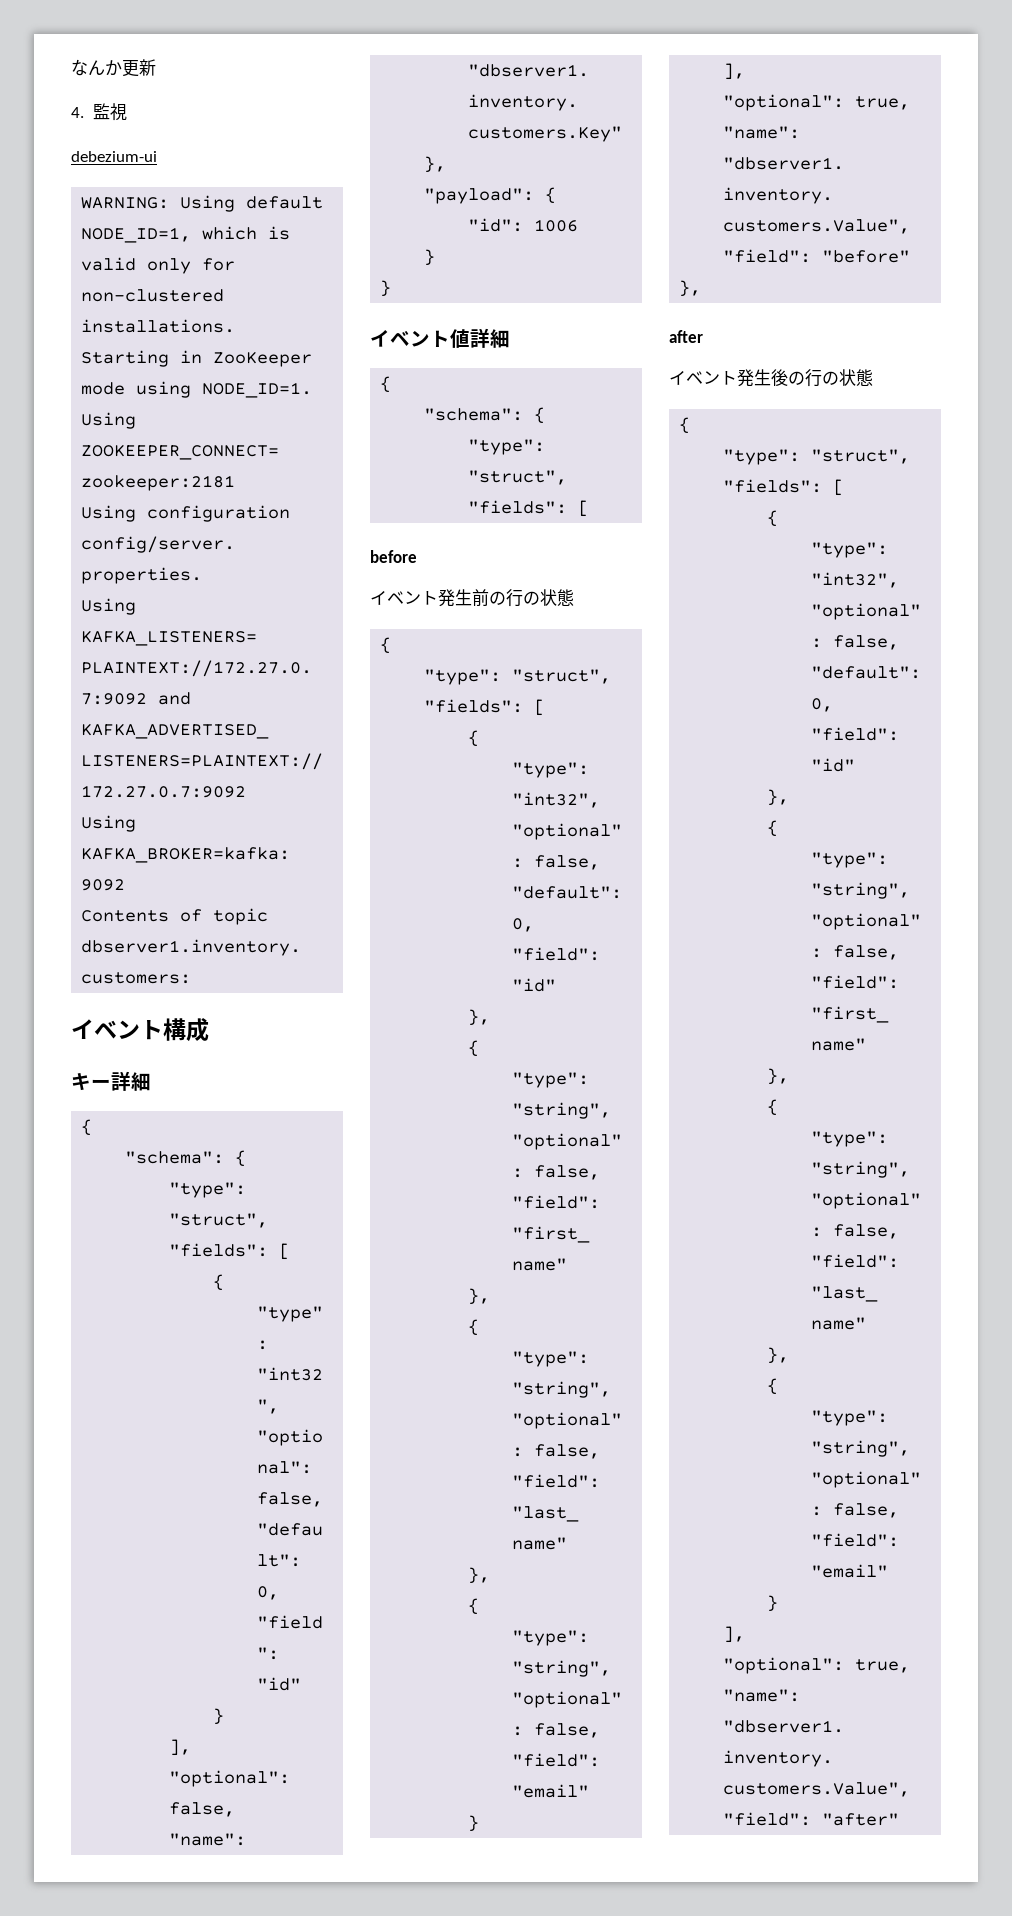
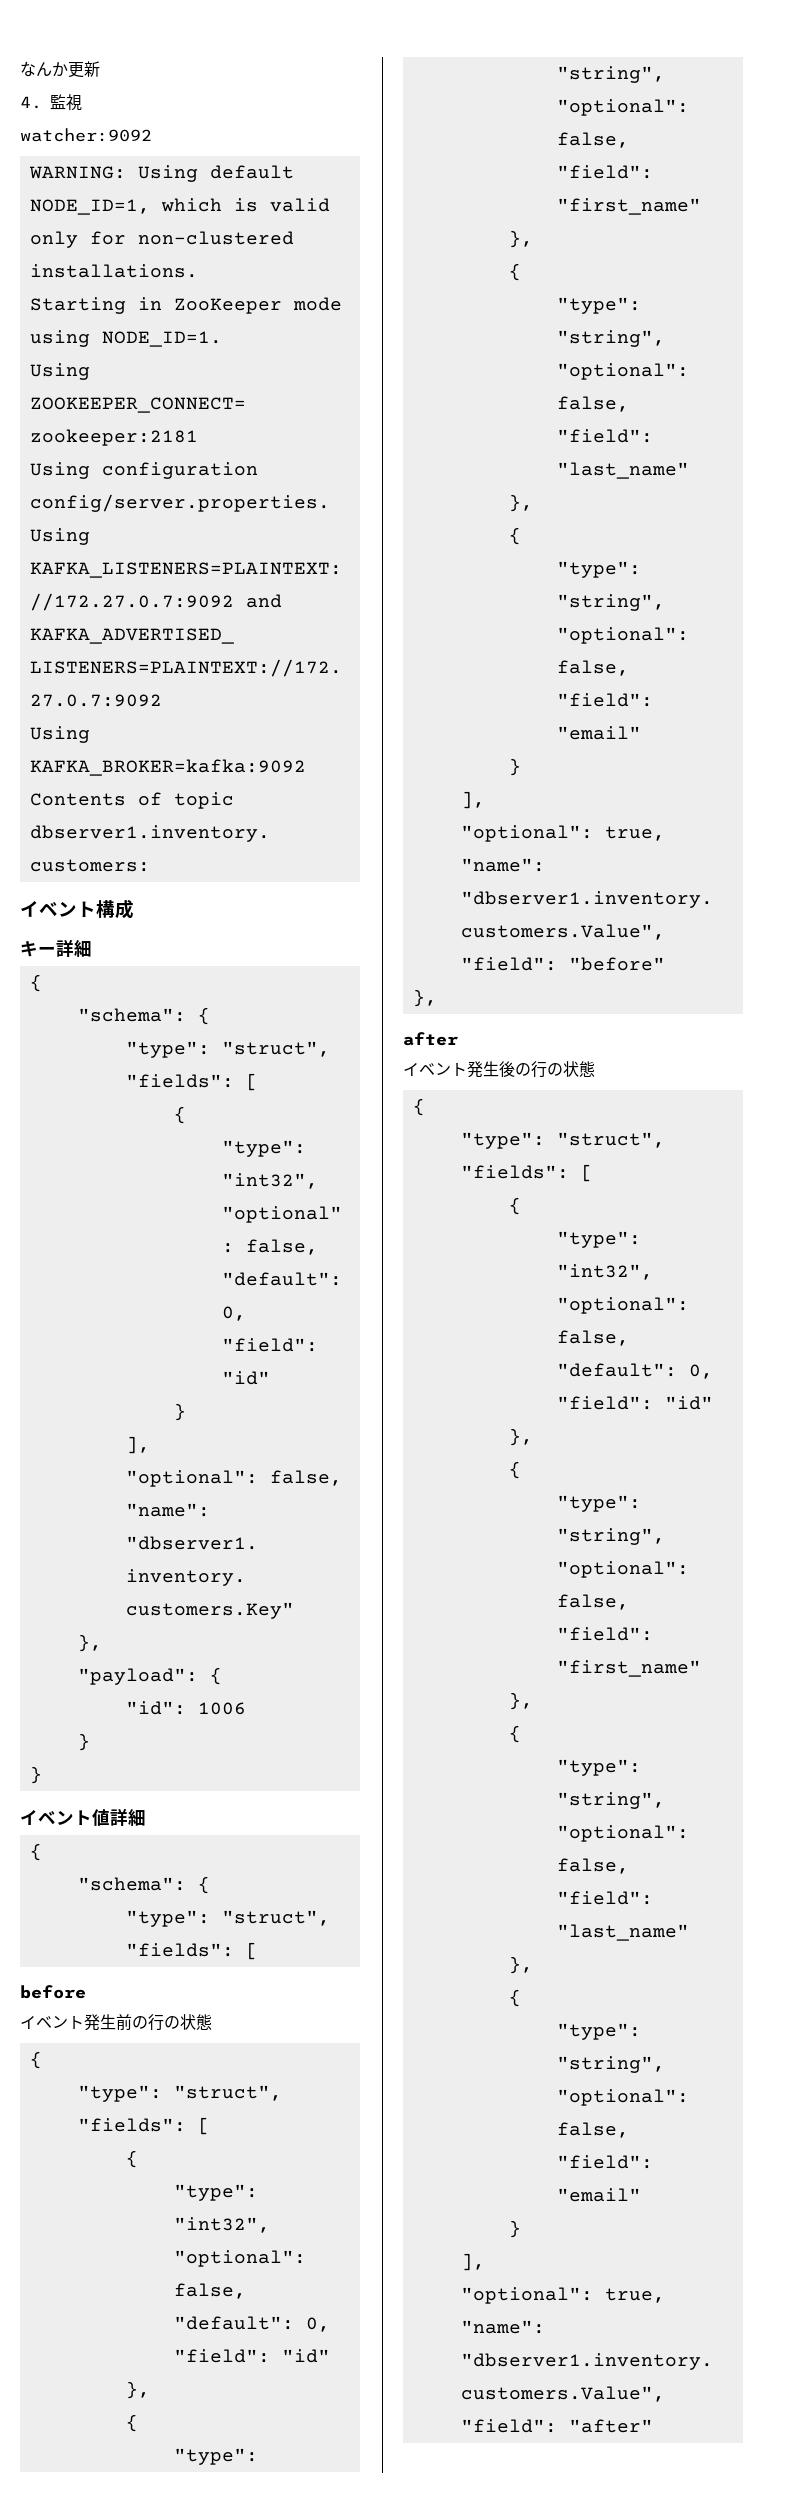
- debezium-ui
+ watcher:9092

